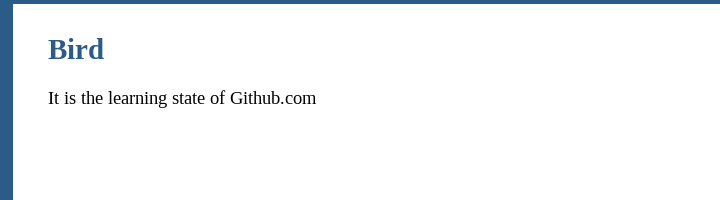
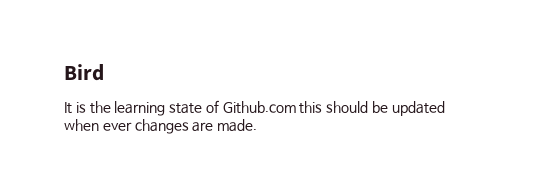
- It is the learning state of Github.com
+ It is the learning state of Github.com this should be updated when ever changes are made.

